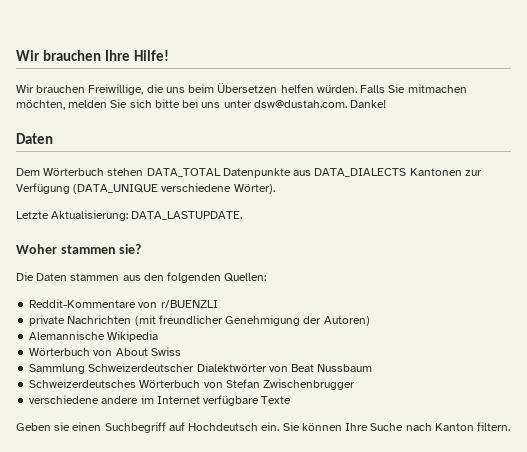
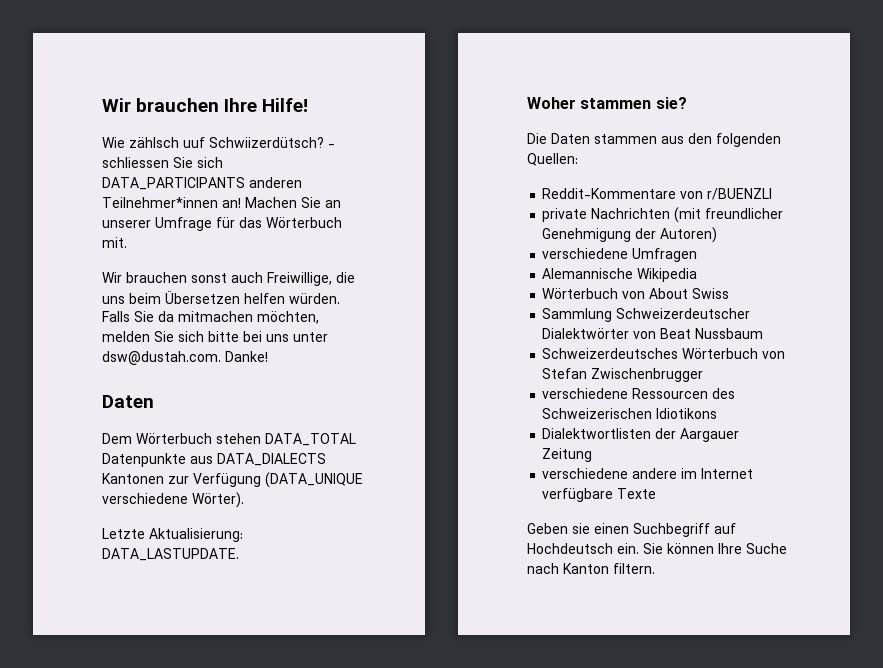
- Wir brauchen Freiwillige, die uns beim Übersetzen helfen würden.
+ Wie zählsch uuf Schwiizerdütsch? - schliessen Sie sich DATA_PARTICIPANTS anderen Teilnehmer*innen an! Machen Sie an unserer Umfrage für das Wörterbuch mit.
+ Wir brauchen sonst auch Freiwillige, die uns beim Übersetzen helfen würden.
- Falls Sie mitmachen möchten, melden Sie sich bitte bei uns unter dsw@dustah.com. Danke!
+ Falls Sie da mitmachen möchten, melden Sie sich bitte bei uns unter dsw@dustah.com. Danke!
+ verschiedene Umfragen
+ verschiedene Ressourcen des Schweizerischen Idiotikons
+ Dialektwortlisten der Aargauer Zeitung

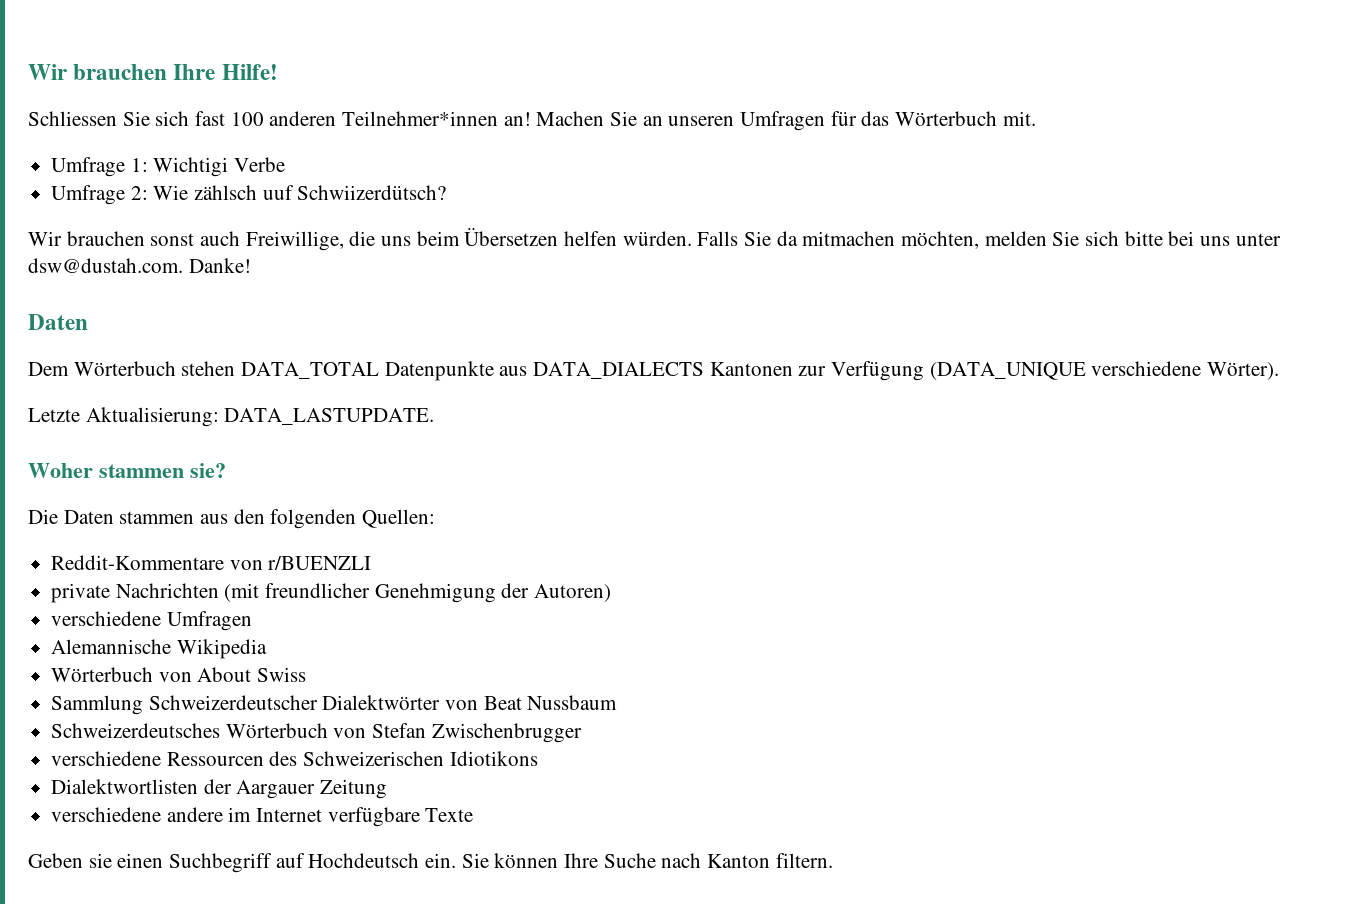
- Wie zählsch uuf Schwiizerdütsch? - schliessen Sie sich DATA_PARTICIPANTS anderen Teilnehmer*innen an!
+ Schliessen Sie sich fast 100 anderen Teilnehmer*innen an!
- Machen Sie an unserer Umfrage für das Wörterbuch mit.
+ Machen Sie an unseren Umfragen für das Wörterbuch mit.
+ Umfrage 1: Wichtigi Verbe
+ Umfrage 2: Wie zählsch uuf Schwiizerdütsch?

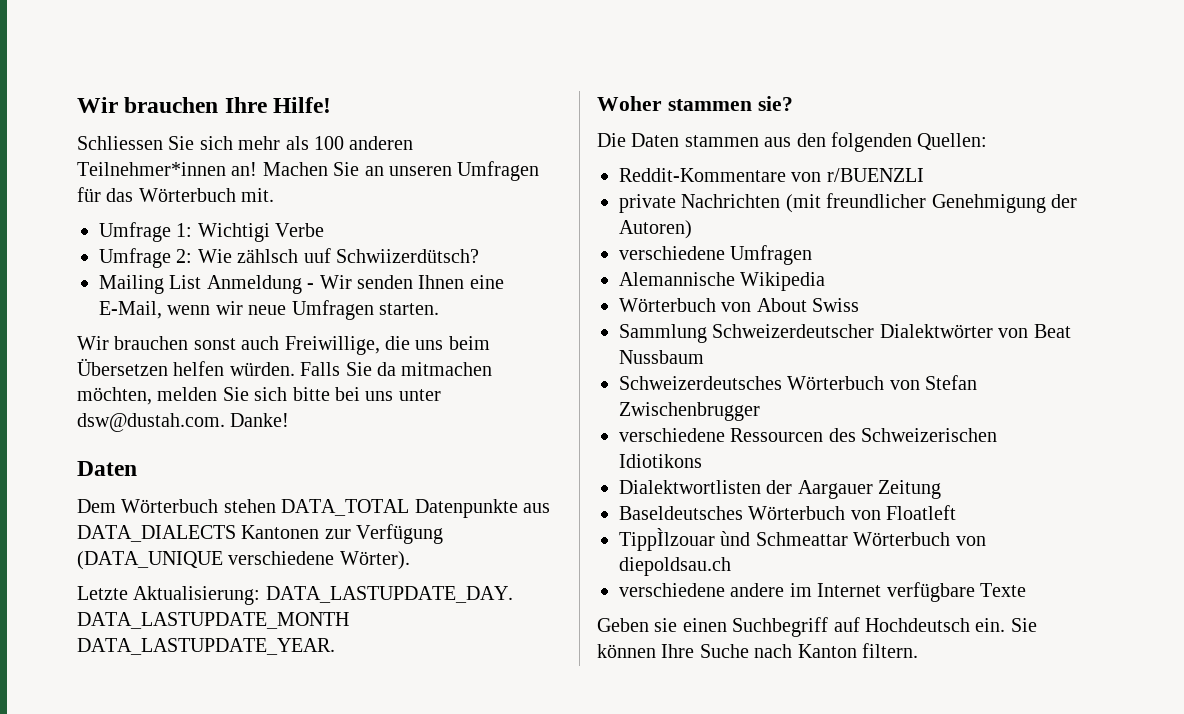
- Schliessen Sie sich fast 100 anderen Teilnehmer*innen an!
+ Schliessen Sie sich mehr als 100 anderen Teilnehmer*innen an!
+ Mailing List Anmeldung - Wir senden Ihnen eine E-Mail, wenn wir neue Umfragen starten.
- Letzte Aktualisierung: DATA_LASTUPDATE.
+ Letzte Aktualisierung: DATA_LASTUPDATE_DAY. DATA_LASTUPDATE_MONTH DATA_LASTUPDATE_YEAR.
+ Baseldeutsches Wörterbuch von Floatleft
+ TippÌlzouar ùnd Schmeattar Wörterbuch von diepoldsau.ch

